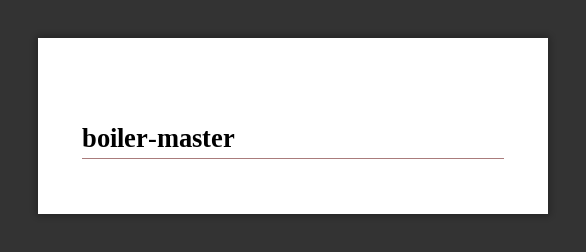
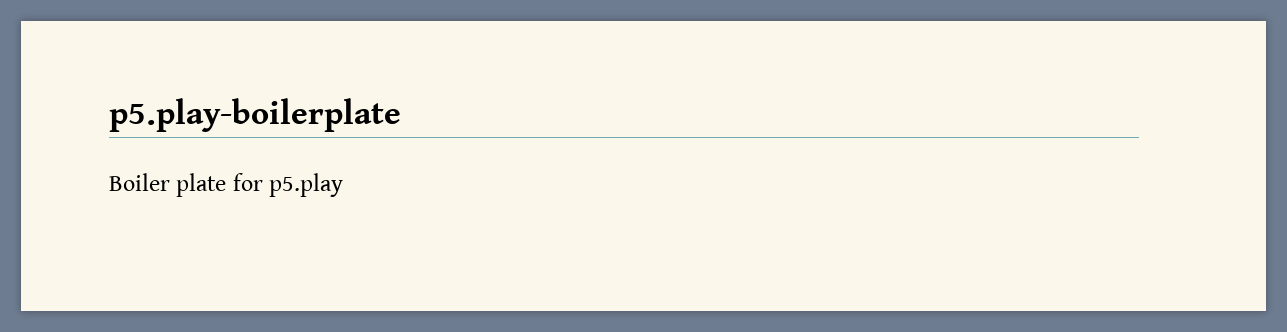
- boiler-master
+ p5.play-boilerplate
+ Boiler plate for p5.play

